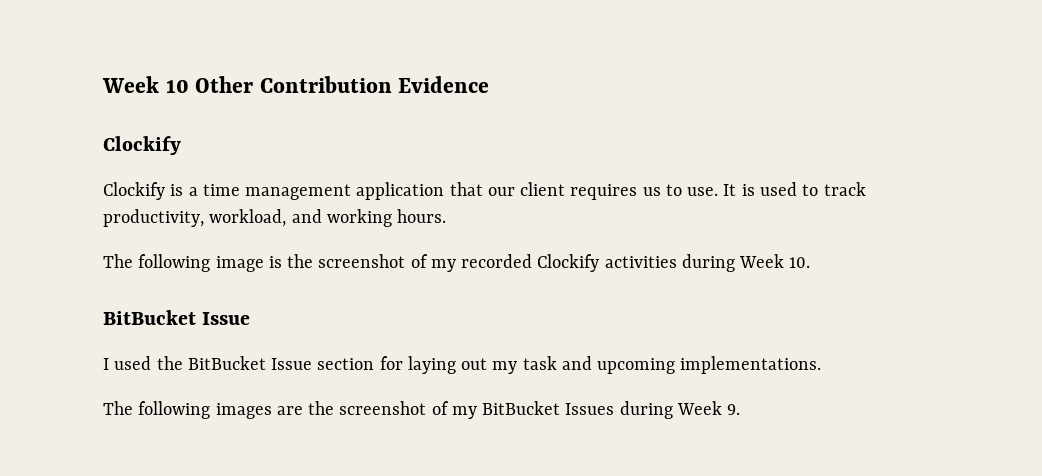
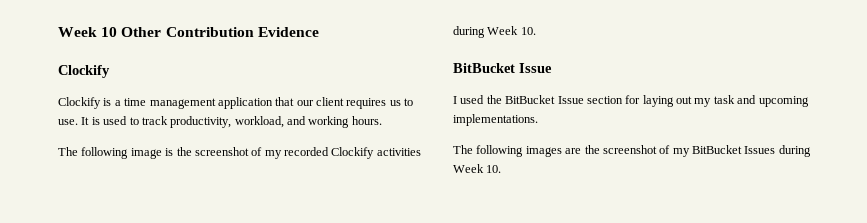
- The following images are the screenshot of my BitBucket Issues during Week 9.
+ The following images are the screenshot of my BitBucket Issues during Week 10.

